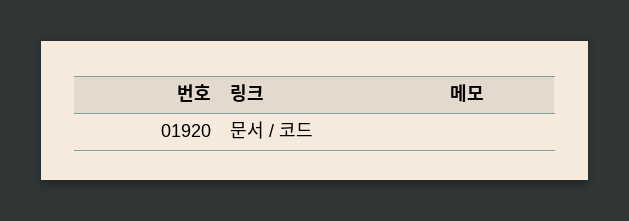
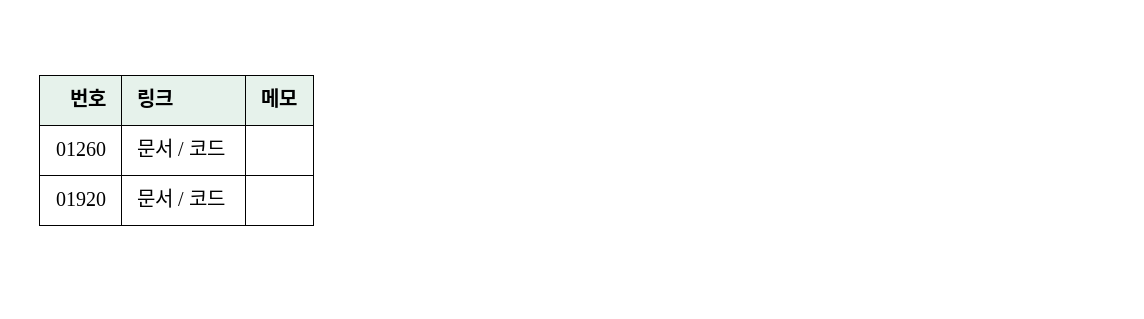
+ 01260 | 문서 / 코드 |

